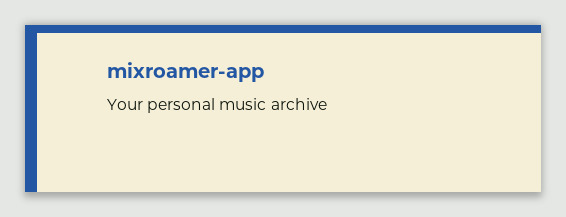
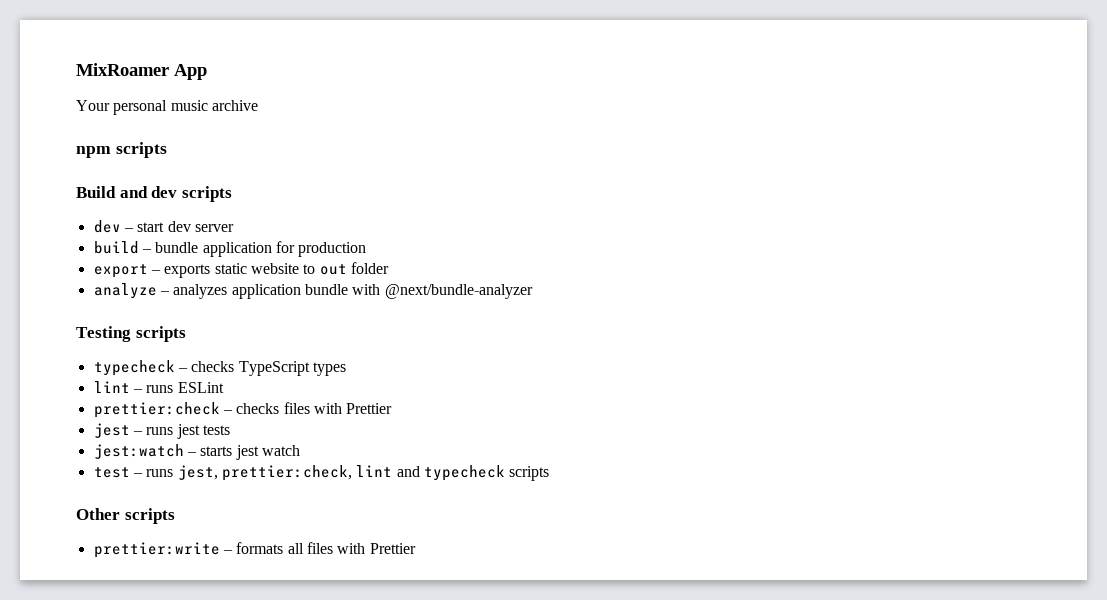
- mixroamer-app
+ MixRoamer App
+ npm scripts
+ Build and dev scripts
+ dev – start dev server
+ build – bundle application for production
+ export – exports static website to out folder
+ analyze – analyzes application bundle with @next/bundle-analyzer
+ Testing scripts
+ typecheck – checks TypeScript types
+ lint – runs ESLint
+ prettier:check – checks files with Prettier
+ jest – runs jest tests
+ jest:watch – starts jest watch
+ test – runs jest, prettier:check, lint and typecheck scripts
+ Other scripts
+ prettier:write – formats all files with Prettier

